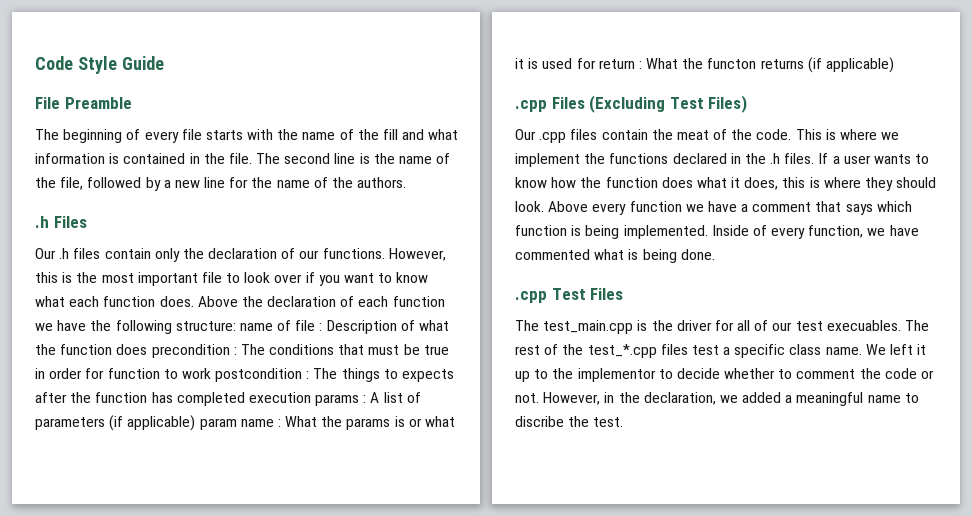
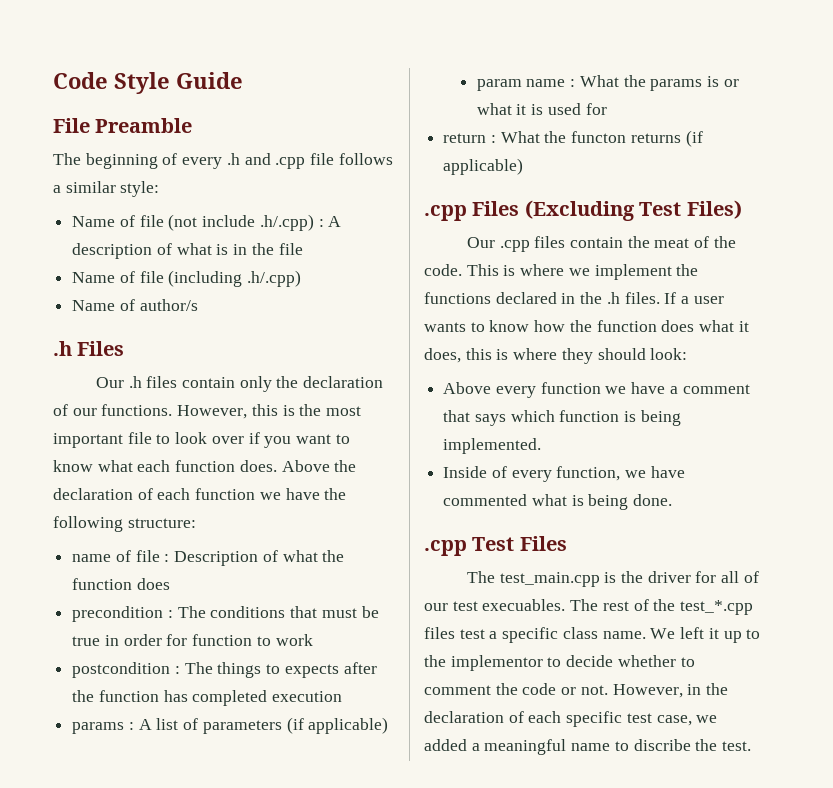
- The beginning of every file starts with the name of the fill and what information is contained in the file. The second line is the name of the file, followed by a new line for the name of the authors.
+ The beginning of every .h and .cpp file follows a similar style:
+ Name of file (not include .h/.cpp) : A description of what is in the file
+ Name of file (including .h/.cpp)
+ Name of author/s
- Above the declaration of each function we have the following structure: name of file :
+ Above the declaration of each function we have the following structure:
+ name of file :
- Description of what the function does precondition :
+ Description of what the function does
+ precondition :
- The conditions that must be true in order for function to work postcondition :
+ The conditions that must be true in order for function to work
+ postcondition :
- The things to expects after the function has completed execution params :
+ The things to expects after the function has completed execution
+ params :
- A list of parameters (if applicable) param name :
+ A list of parameters (if applicable)
+ param name :
- What the params is or what it is used for return :
+ What the params is or what it is used for
+ return :
- If a user wants to know how the function does what it does, this is where they should look. Above every function we have a comment that says which function is being implemented. Inside of every function, we have commented what is being done.
+ If a user wants to know how the function does what it does, this is where they should look:
+ Above every function we have a comment that says which function is being implemented.
+ Inside of every function, we have commented what is being done.
- However, in the declaration, we added a meaningful name to discribe the test.
+ However, in the declaration of each specific test case, we added a meaningful name to discribe the test.

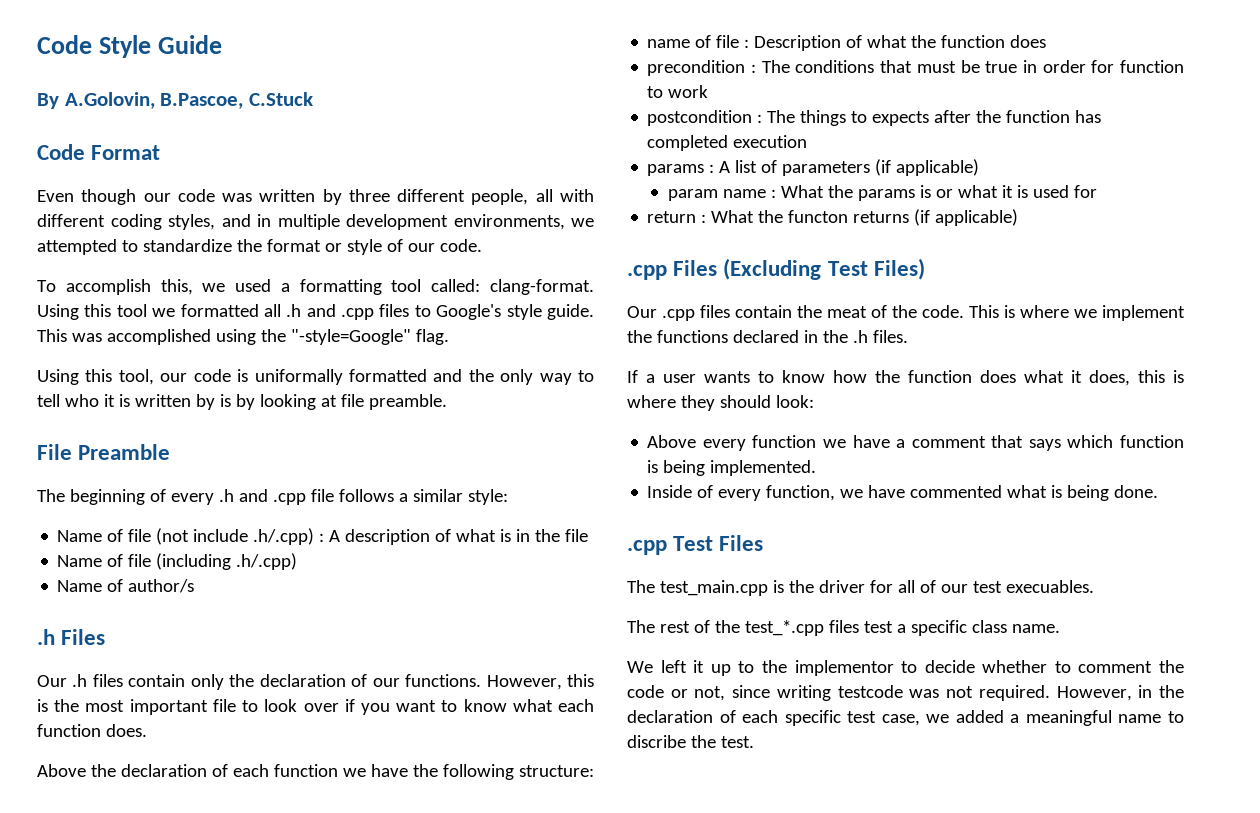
+ By A.Golovin, B.Pascoe, C.Stuck
+ Code Format
+ Even though our code was written by three different people, all with different coding styles, and in multiple development environments, we attempted to standardize the format or style of our code.
+ To accomplish this, we used a formatting tool called: clang-format. Using this tool we formatted all .h and .cpp files to Google's style guide. This was accomplished using the "-style=Google" flag.
+ Using this tool, our code is uniformally formatted and the only way to tell who it is written by is by looking at file preamble.
- However, this is the most important file to look over if you want to know what each function does. Above the declaration of each function we have the following structure:
+ However, this is the most important file to look over if you want to know what each function does.
+ Above the declaration of each function we have the following structure:
- This is where we implement the functions declared in the .h files. If a user wants to know how the function does what it does, this is where they should look:
+ This is where we implement the functions declared in the .h files.
+ If a user wants to know how the function does what it does, this is where they should look:
- The test_main.cpp is the driver for all of our test execuables. The rest of the test_*.cpp files test a specific class name. We left it up to the implementor to decide whether to comment the code or not.
+ The test_main.cpp is the driver for all of our test execuables.
+ The rest of the test_*.cpp files test a specific class name.
+ We left it up to the implementor to decide whether to comment the code or not, since writing testcode was not required.

